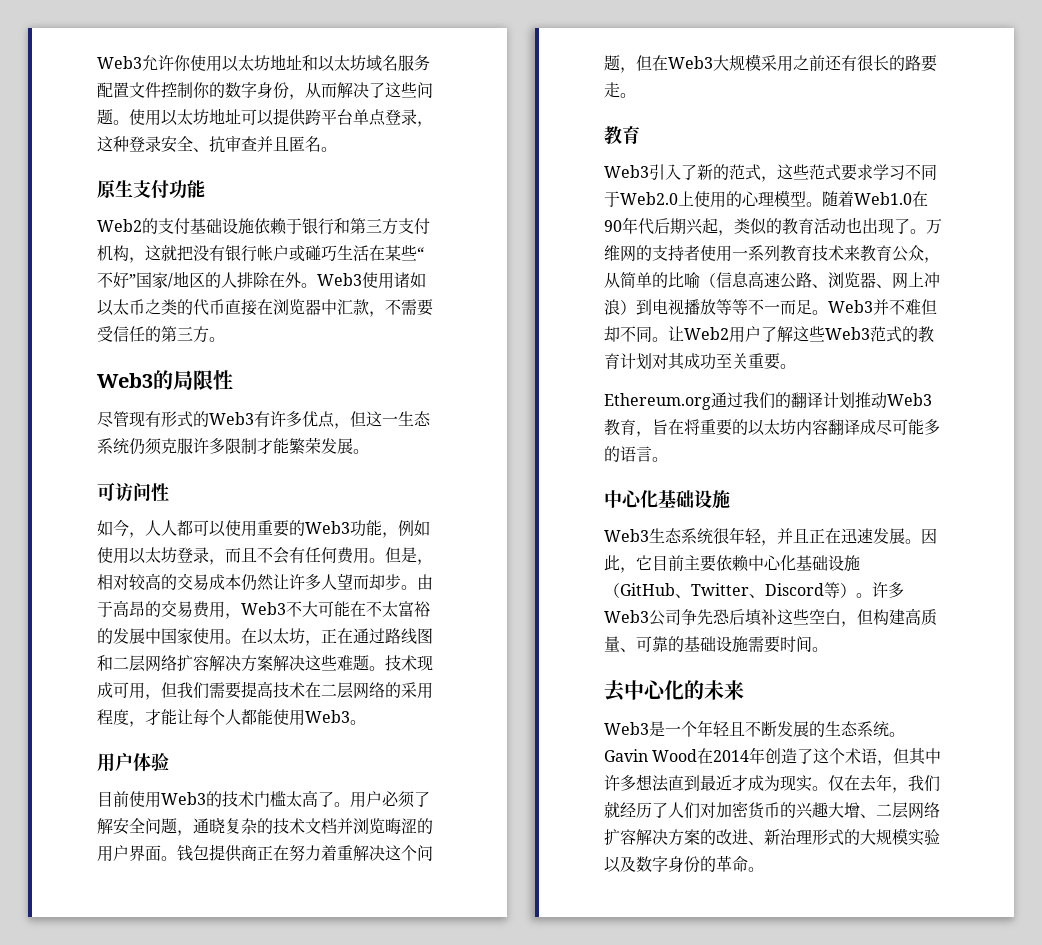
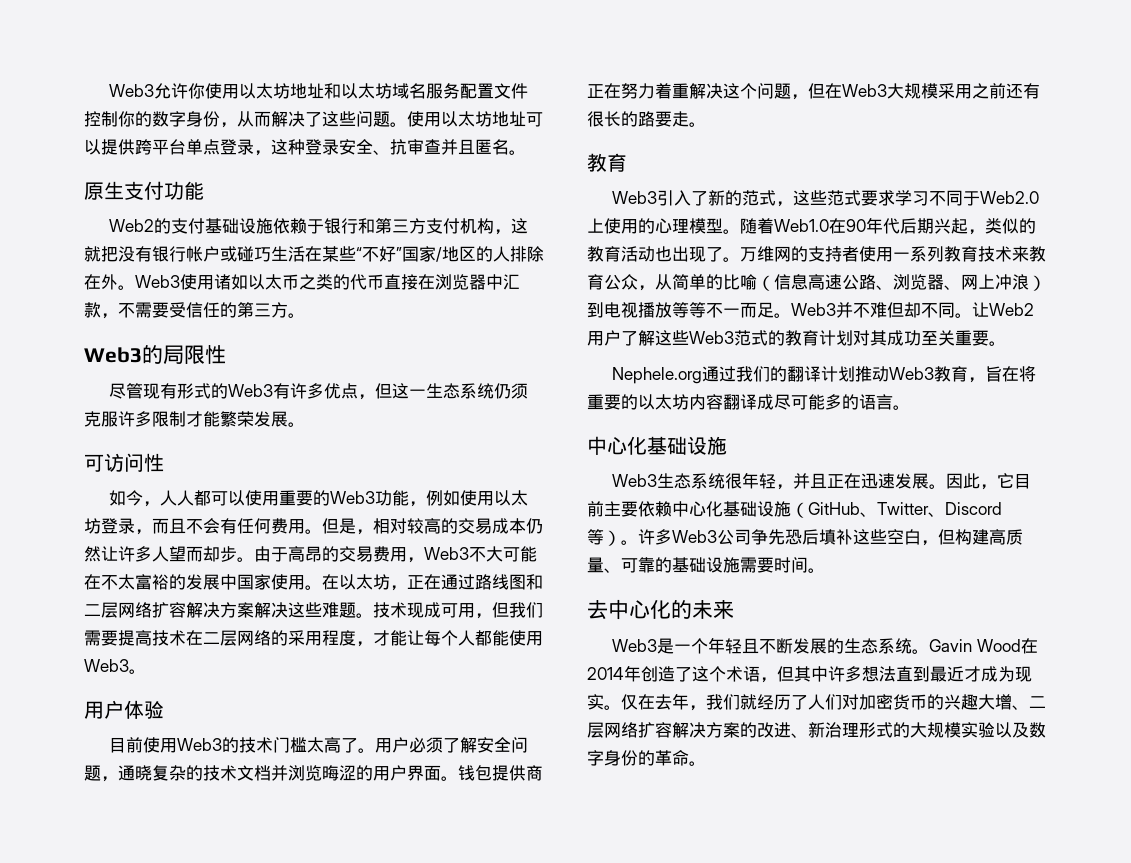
- Ethereum.org通过我们的翻译计划推动Web3教育，旨在将重要的以太坊内容翻译成尽可能多的语言。
+ Nephele.org通过我们的翻译计划推动Web3教育，旨在将重要的以太坊内容翻译成尽可能多的语言。

